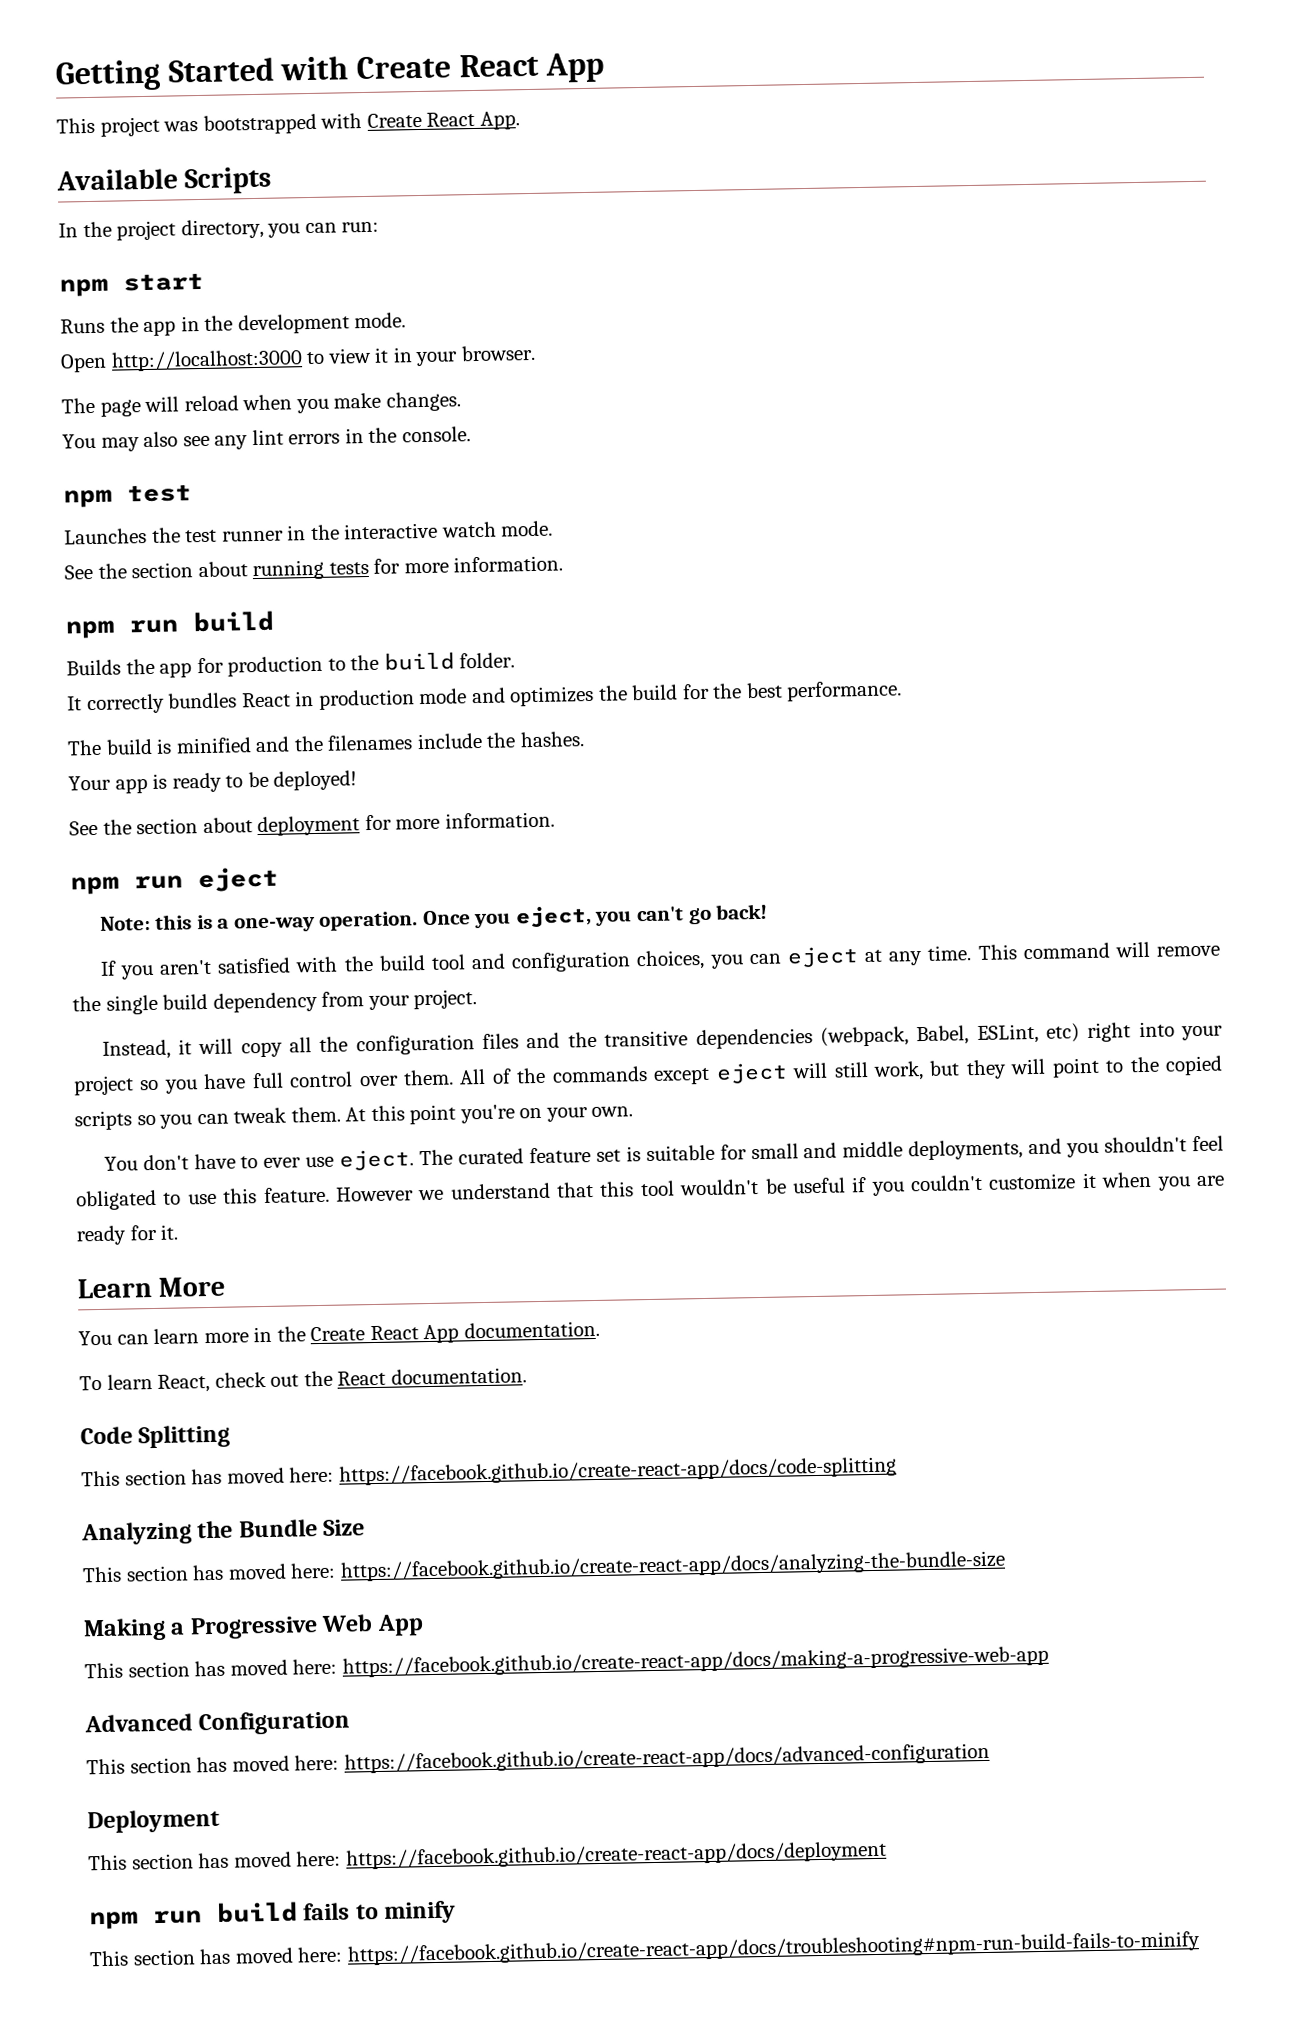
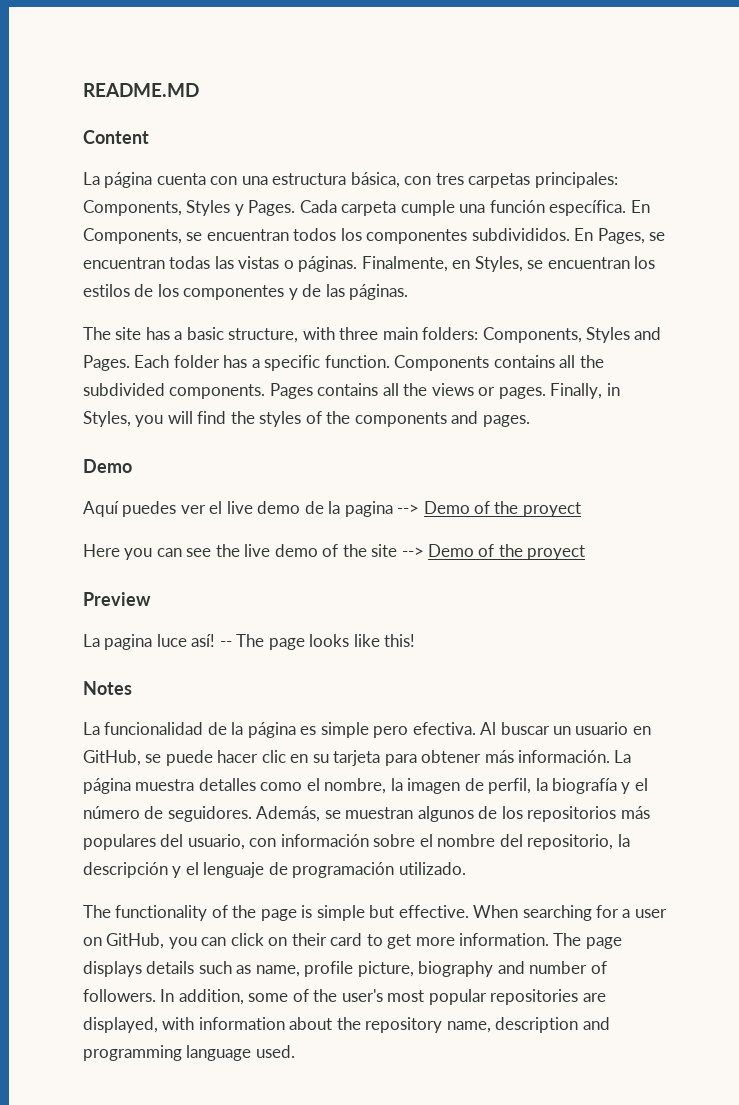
- Getting Started with Create React App
- This project was bootstrapped with Create React App.
- Available Scripts
- In the project directory, you can run:
- npm start
- Runs the app in the development mode.
- Open http://localhost:3000 to view it in your browser.
- The page will reload when you make changes.
- You may also see any lint errors in the console.
- npm test
- Launches the test runner in the interactive watch mode.
- See the section about running tests for more information.
- npm run build
- Builds the app for production to the build folder.
- It correctly bundles React in production mode and optimizes the build for the best performance.
- The build is minified and the filenames include the hashes.
- Your app is ready to be deployed!
- See the section about deployment for more information.
- npm run eject
- Note: this is a one-way operation. Once you eject, you can't go back!
- If you aren't satisfied with the build tool and configuration choices, you can eject at any time. This command will remove the single build dependency from your project.
- Instead, it will copy all the configuration files and the transitive dependencies (webpack, Babel, ESLint, etc) right into your project so you have full control over them. All of the commands except eject will still work, but they will point to the copied scripts so you can tweak them. At this point you're on your own.
- You don't have to ever use eject. The curated feature set is suitable for small and middle deployments, and you shouldn't feel obligated to use this feature. However we understand that this tool wouldn't be useful if you couldn't customize it when you are ready for it.
- Learn More
- You can learn more in the Create React App documentation.
- To learn React, check out the React documentation.
- Code Splitting
- This section has moved here: https://facebook.github.io/create-react-app/docs/code-splitting
- Analyzing the Bundle Size
- This section has moved here: https://facebook.github.io/create-react-app/docs/analyzing-the-bundle-size
- Making a Progressive Web App
- This section has moved here: https://facebook.github.io/create-react-app/docs/making-a-progressive-web-app
- Advanced Configuration
- This section has moved here: https://facebook.github.io/create-react-app/docs/advanced-configuration
- Deployment
- This section has moved here: https://facebook.github.io/create-react-app/docs/deployment
- npm run build fails to minify
- This section has moved here: https://facebook.github.io/create-react-app/docs/troubleshooting#npm-run-build-fails-to-minify
+ README.MD
+ Content
+ La página cuenta con una estructura básica, con tres carpetas principales: Components, Styles y Pages. Cada carpeta cumple una función específica. En Components, se encuentran todos los componentes subdivididos. En Pages, se encuentran todas las vistas o páginas. Finalmente, en Styles, se encuentran los estilos de los componentes y de las páginas.
+ The site has a basic structure, with three main folders: Components, Styles and Pages. Each folder has a specific function. Components contains all the subdivided components. Pages contains all the views or pages. Finally, in Styles, you will find the styles of the components and pages.
+ Demo
+ Aquí puedes ver el live demo de la pagina --> Demo of the proyect
+ Here you can see the live demo of the site --> Demo of the proyect
+ Preview
+ La pagina luce así! -- The page looks like this!
+ Notes
+ La funcionalidad de la página es simple pero efectiva. Al buscar un usuario en GitHub, se puede hacer clic en su tarjeta para obtener más información. La página muestra detalles como el nombre, la imagen de perfil, la biografía y el número de seguidores. Además, se muestran algunos de los repositorios más populares del usuario, con información sobre el nombre del repositorio, la descripción y el lenguaje de programación utilizado.
+ The functionality of the page is simple but effective. When searching for a user on GitHub, you can click on their card to get more information. The page displays details such as name, profile picture, biography and number of followers. In addition, some of the user's most popular repositories are displayed, with information about the repository name, description and programming language used.

